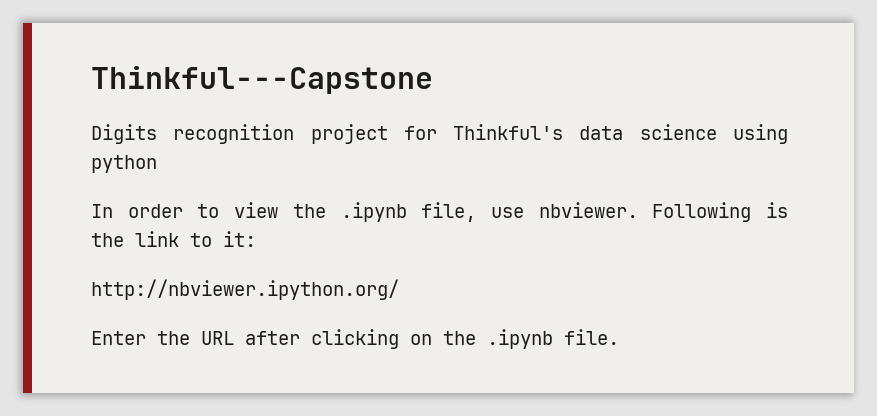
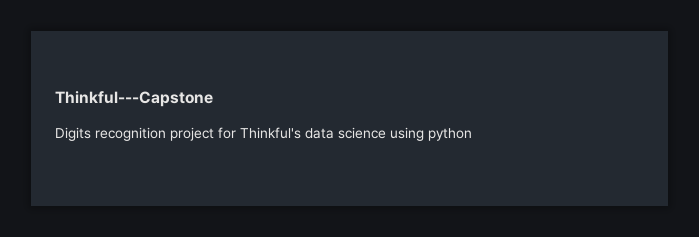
- In order to view the .ipynb file, use nbviewer. Following is the link to it:
- http://nbviewer.ipython.org/
- Enter the URL after clicking on the .ipynb file.

